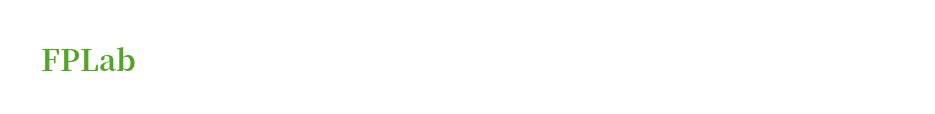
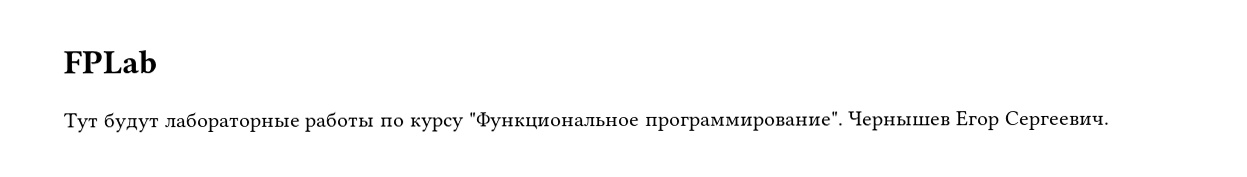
+ Тут будут лабораторные работы по курсу "Функциональное программирование". Чернышев Егор Сергеевич.

